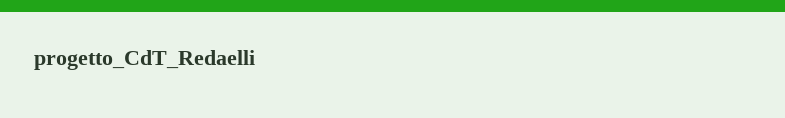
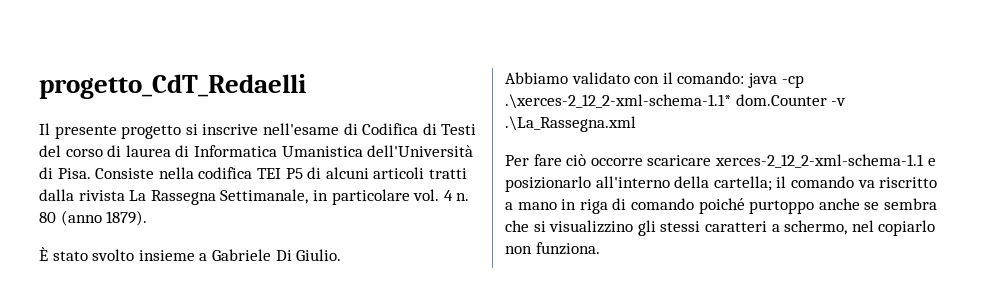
+ Il presente progetto si inscrive nell'esame di Codifica di Testi del corso di laurea di Informatica Umanistica dell'Università di Pisa. Consiste nella codifica TEI P5 di alcuni articoli tratti dalla rivista La Rassegna Settimanale, in particolare vol. 4 n. 80 (anno 1879).
+ È stato svolto insieme a Gabriele Di Giulio.
+ Abbiamo validato con il comando: java -cp .\xerces-2_12_2-xml-schema-1.1* dom.Counter -v .\La_Rassegna.xml
+ Per fare ciò occorre scaricare xerces-2_12_2-xml-schema-1.1 e posizionarlo all'interno della cartella; il comando va riscritto a mano in riga di comando poiché purtoppo anche se sembra che si visualizzino gli stessi caratteri a schermo, nel copiarlo non funziona.

